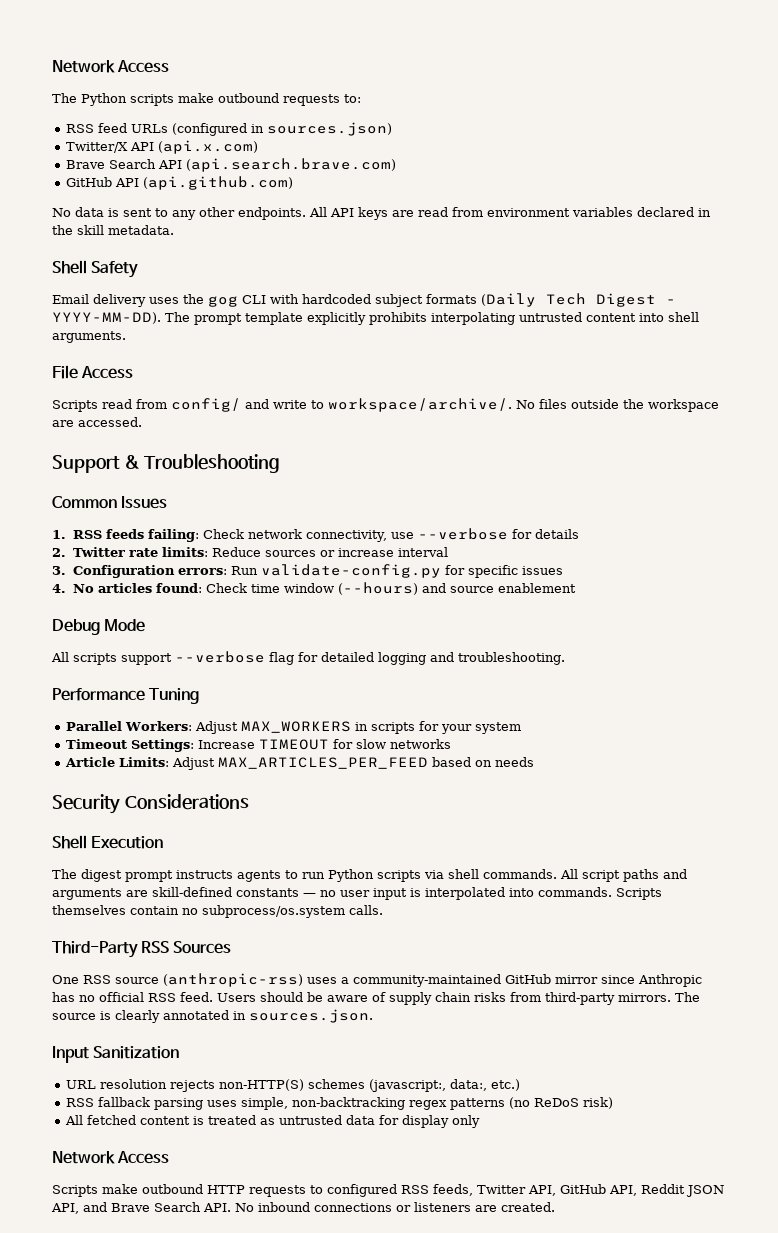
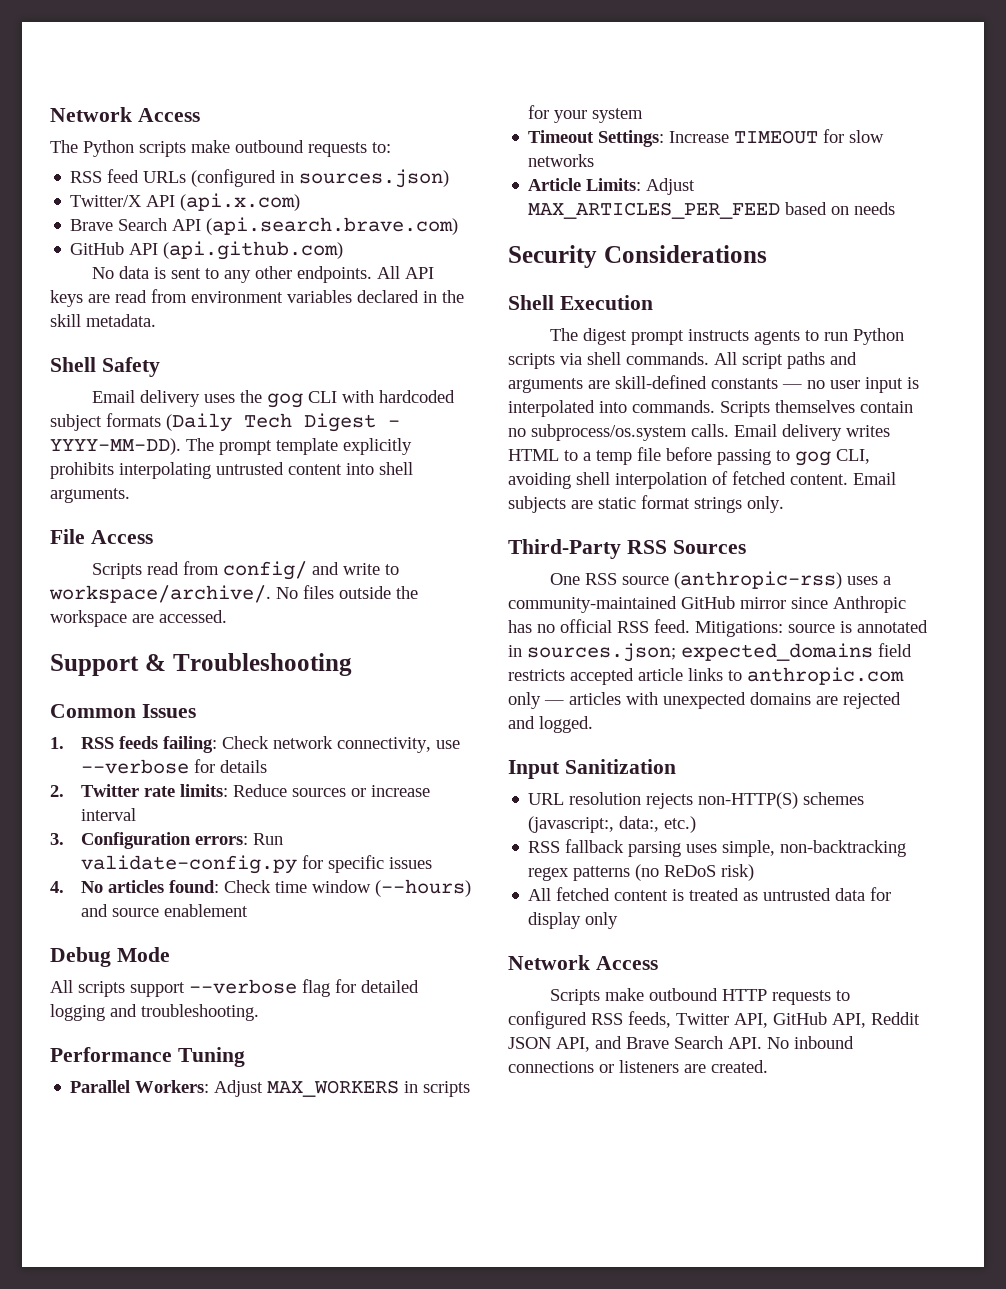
+ Email delivery writes HTML to a temp file before passing to gog CLI, avoiding shell interpolation of fetched content. Email subjects are static format strings only.
- Users should be aware of supply chain risks from third-party mirrors. The source is clearly annotated in sources.json.
+ Mitigations: source is annotated in sources.json; expected_domains field restricts accepted article links to anthropic.com only — articles with unexpected domains are rejected and logged.

